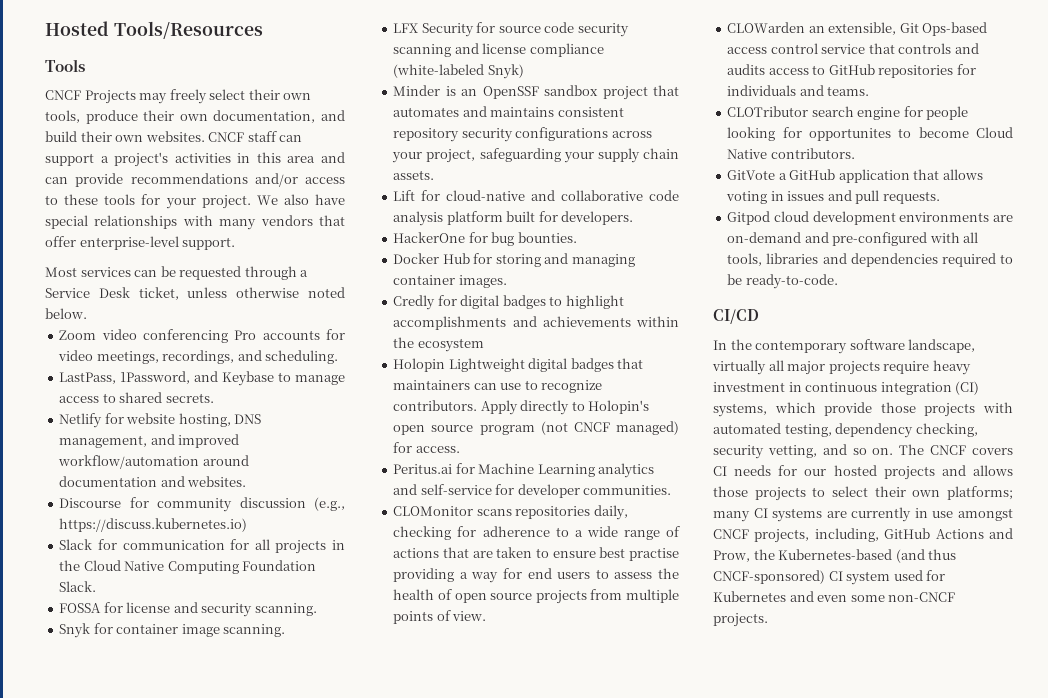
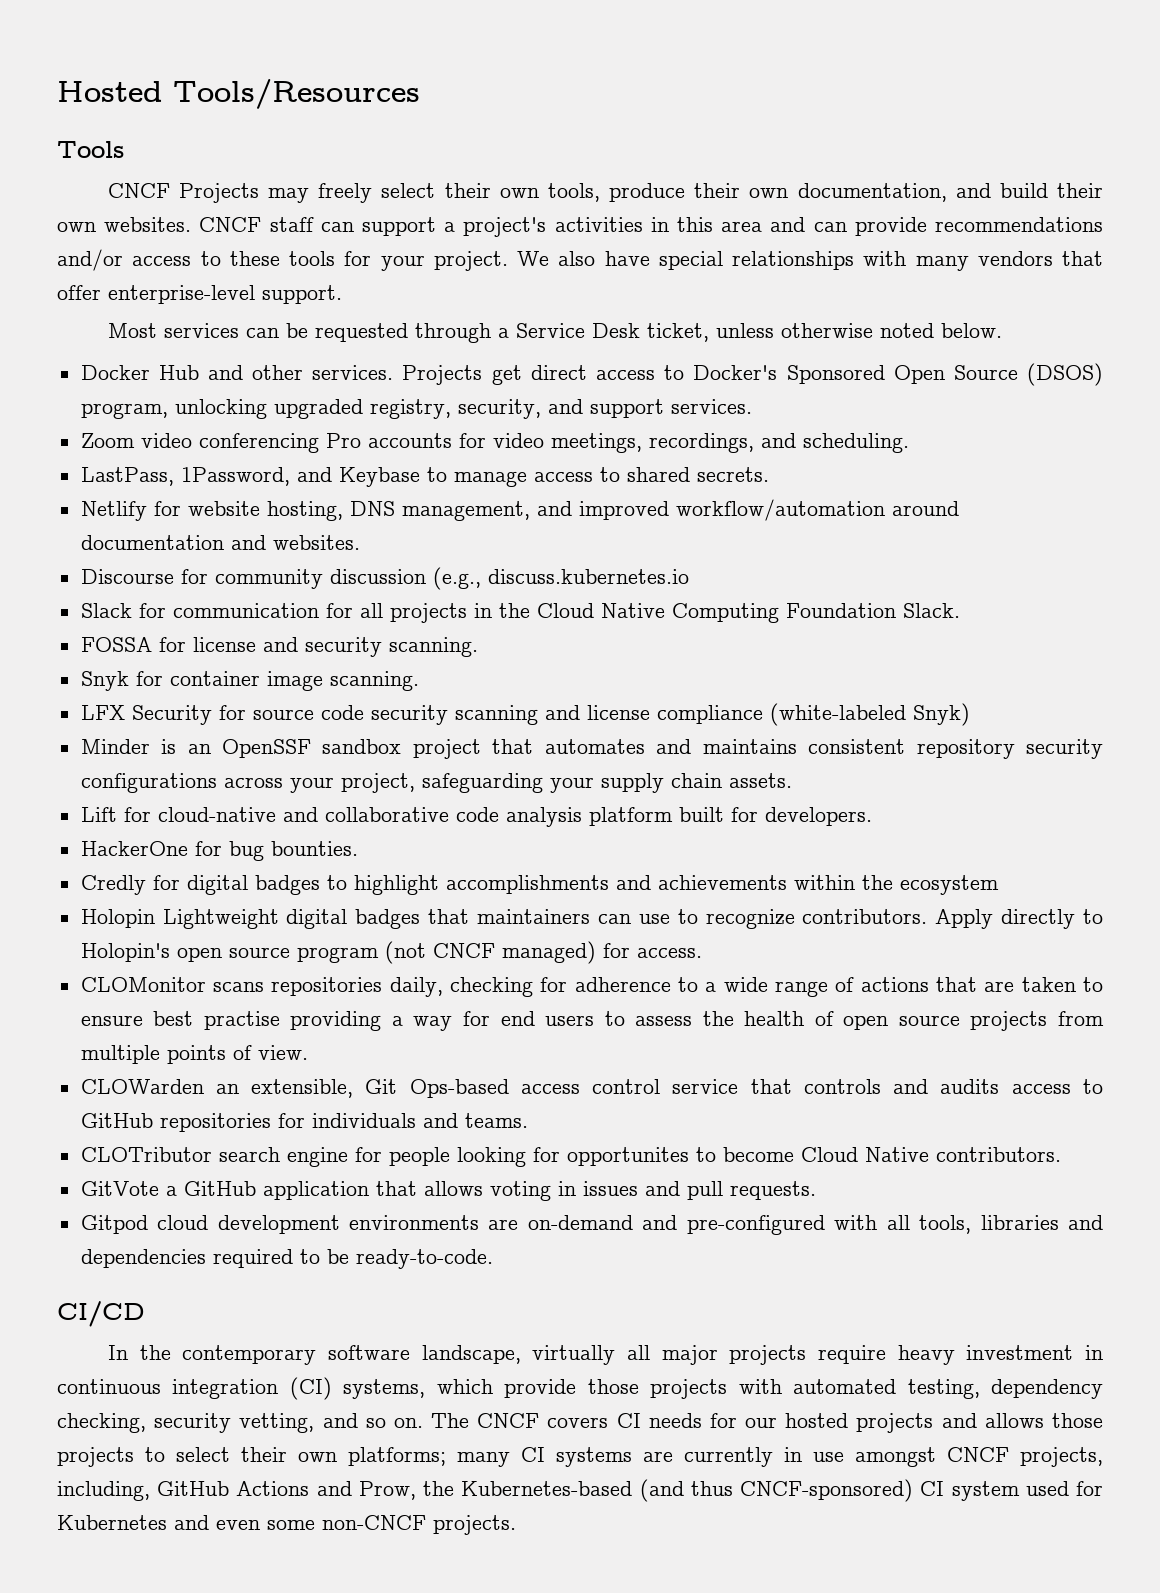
+ Docker Hub and other services. Projects get direct access to Docker's Sponsored Open Source (DSOS) program, unlocking upgraded registry, security, and support services.
- Discourse for community discussion (e.g., https://discuss.kubernetes.io)
+ Discourse for community discussion (e.g., discuss.kubernetes.io
- Docker Hub for storing and managing container images.
- Peritus.ai for Machine Learning analytics and self-service for developer communities.

